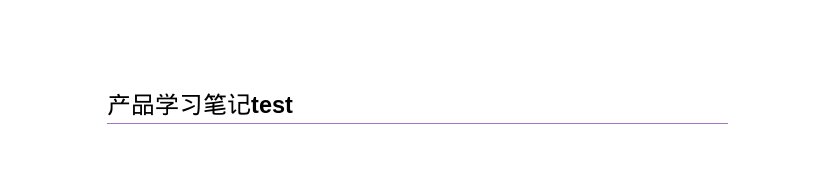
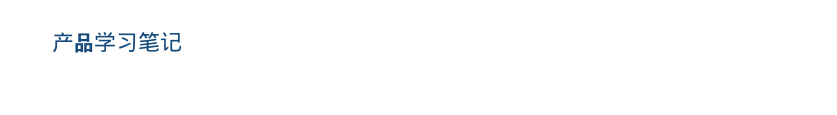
- 产品学习笔记test
+ 产品学习笔记

